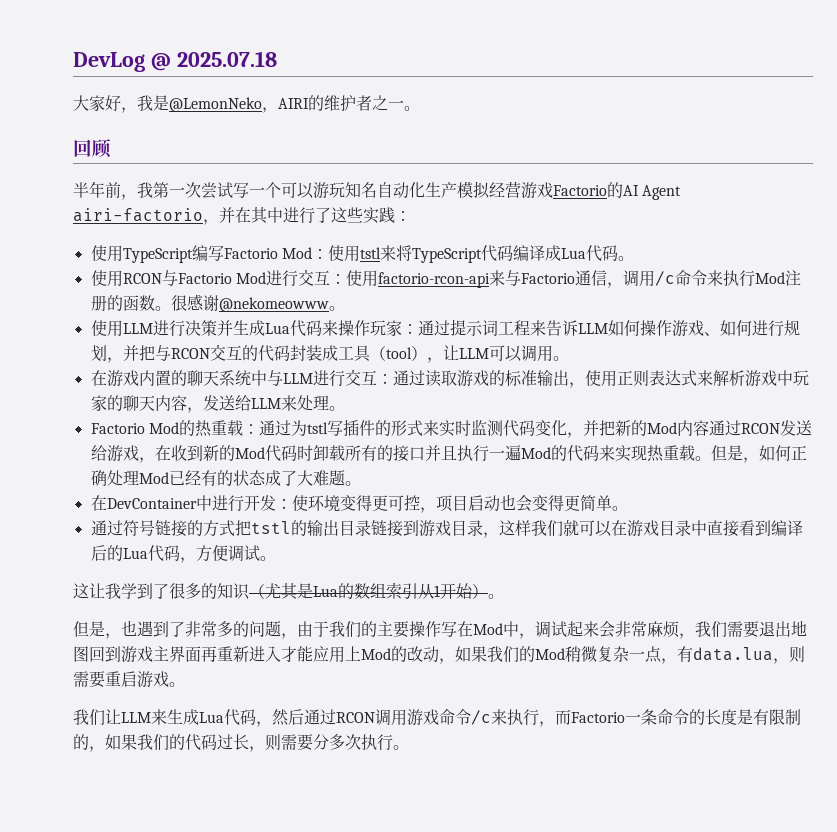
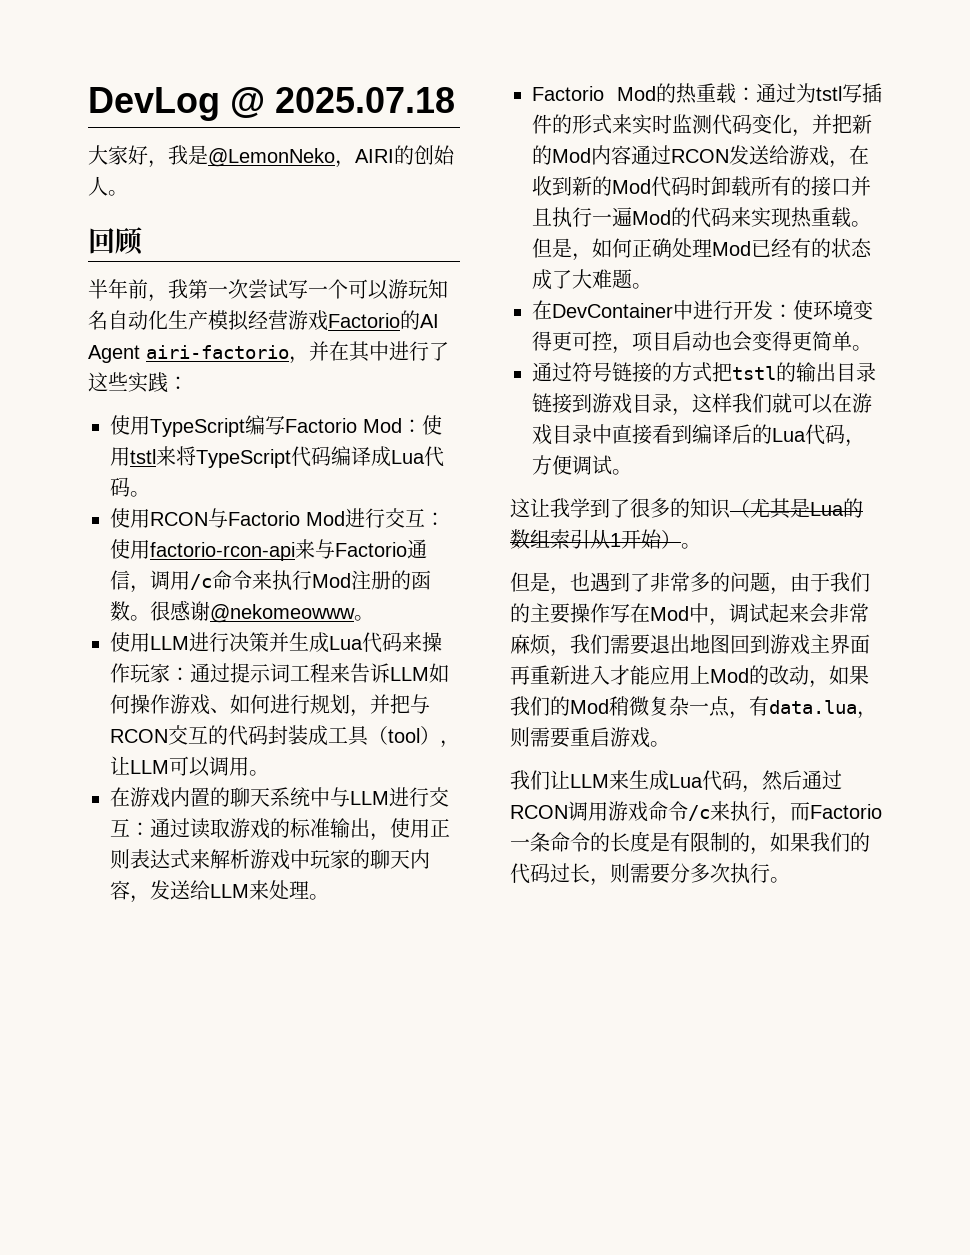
- 大家好，我是@LemonNeko，AIRI的维护者之一。
+ 大家好，我是@LemonNeko，AIRI的创始人。

